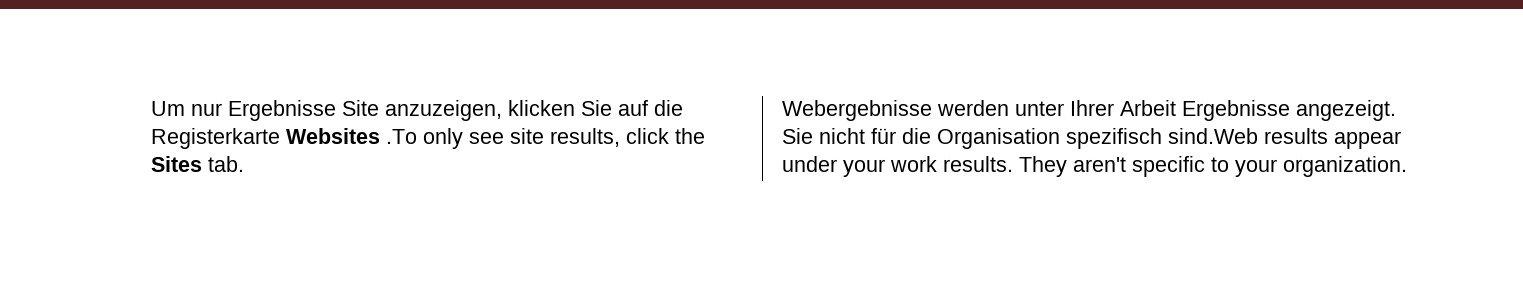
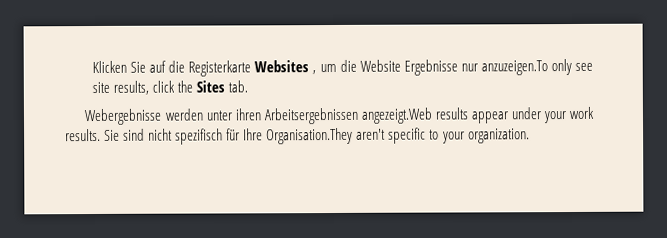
- Um nur Ergebnisse Site anzuzeigen, klicken Sie auf die Registerkarte Websites .To only see site results, click the Sites tab.
+ Klicken Sie auf die Registerkarte Websites , um die Website Ergebnisse nur anzuzeigen.To only see site results, click the Sites tab.
- Webergebnisse werden unter Ihrer Arbeit Ergebnisse angezeigt. Sie nicht für die Organisation spezifisch sind.Web results appear under your work results.
+ Webergebnisse werden unter ihren Arbeitsergebnissen angezeigt.Web results appear under your work results.
- They aren't specific to your organization.
+ Sie sind nicht spezifisch für Ihre Organisation.They aren't specific to your organization.

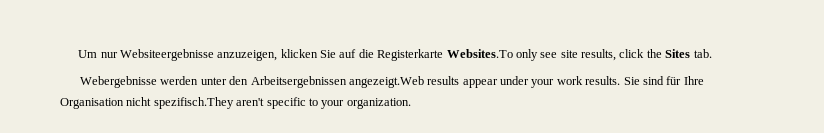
- Klicken Sie auf die Registerkarte Websites , um die Website Ergebnisse nur anzuzeigen.To only see site results, click the Sites tab.
+ Um nur Websiteergebnisse anzuzeigen, klicken Sie auf die Registerkarte Websites.To only see site results, click the Sites tab.
- Webergebnisse werden unter ihren Arbeitsergebnissen angezeigt.Web results appear under your work results.
+ Webergebnisse werden unter den Arbeitsergebnissen angezeigt.Web results appear under your work results.
- Sie sind nicht spezifisch für Ihre Organisation.They aren't specific to your organization.
+ Sie sind für Ihre Organisation nicht spezifisch.They aren't specific to your organization.

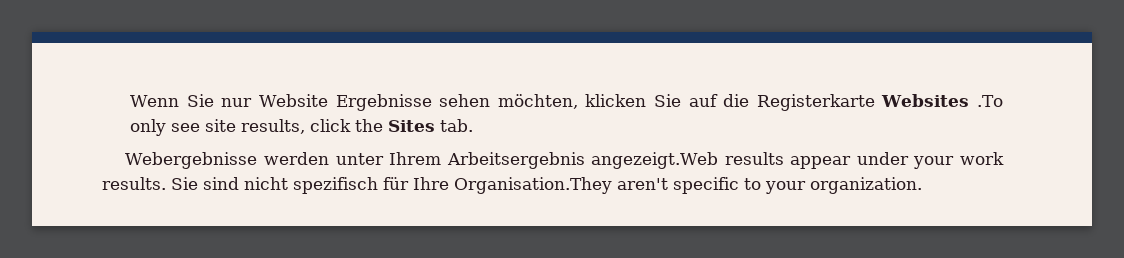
- Um nur Websiteergebnisse anzuzeigen, klicken Sie auf die Registerkarte Websites.To only see site results, click the Sites tab.
+ Wenn Sie nur Website Ergebnisse sehen möchten, klicken Sie auf die Registerkarte Websites .To only see site results, click the Sites tab.
- Webergebnisse werden unter den Arbeitsergebnissen angezeigt.Web results appear under your work results.
+ Webergebnisse werden unter Ihrem Arbeitsergebnis angezeigt.Web results appear under your work results.
- Sie sind für Ihre Organisation nicht spezifisch.They aren't specific to your organization.
+ Sie sind nicht spezifisch für Ihre Organisation.They aren't specific to your organization.

